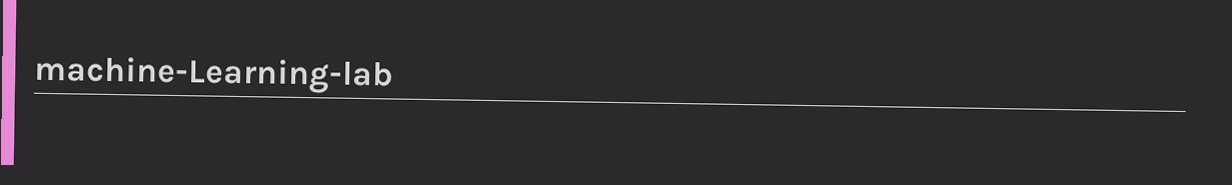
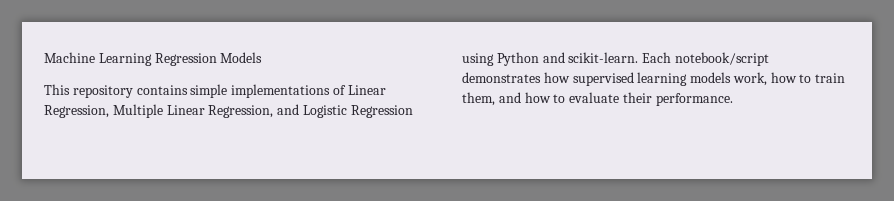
- machine-Learning-lab
+ Machine Learning Regression Models
+ This repository contains simple implementations of Linear Regression, Multiple Linear Regression, and Logistic Regression using Python and scikit-learn. Each notebook/script demonstrates how supervised learning models work, how to train them, and how to evaluate their performance.

